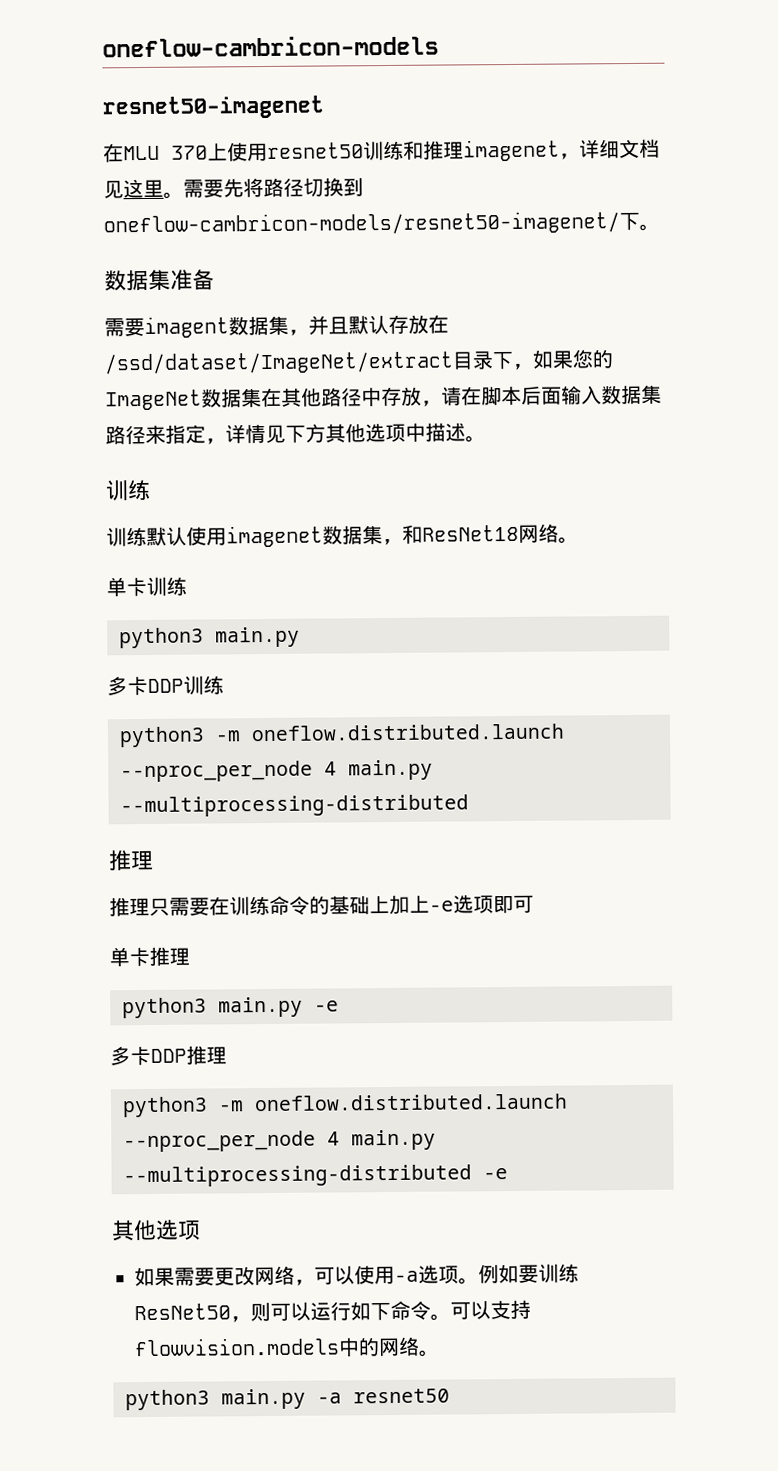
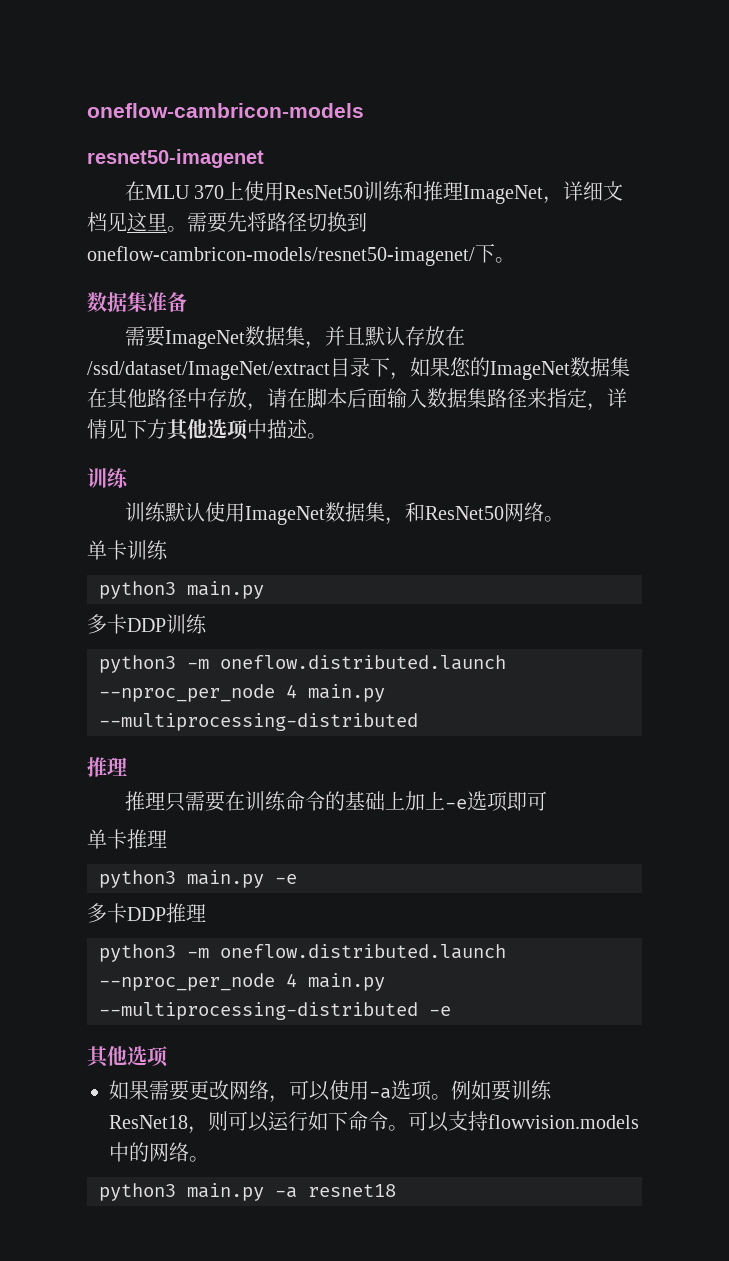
- 在MLU 370上使用resnet50训练和推理imagenet，详细文档见这里。
+ 在MLU 370上使用ResNet50训练和推理ImageNet，详细文档见这里。
- 需要imagent数据集，并且默认存放在/ssd/dataset/ImageNet/extract目录下，如果您的ImageNet数据集在其他路径中存放，请在脚本后面输入数据集路径来指定，详情见下方其他选项中描述。
+ 需要ImageNet数据集，并且默认存放在/ssd/dataset/ImageNet/extract目录下，如果您的ImageNet数据集在其他路径中存放，请在脚本后面输入数据集路径来指定，详情见下方其他选项中描述。
- 训练默认使用imagenet数据集，和ResNet18网络。
+ 训练默认使用ImageNet数据集，和ResNet50网络。
- 例如要训练ResNet50，则可以运行如下命令。
+ 例如要训练ResNet18，则可以运行如下命令。
- python3 main.py -a resnet50
+ python3 main.py -a resnet18

